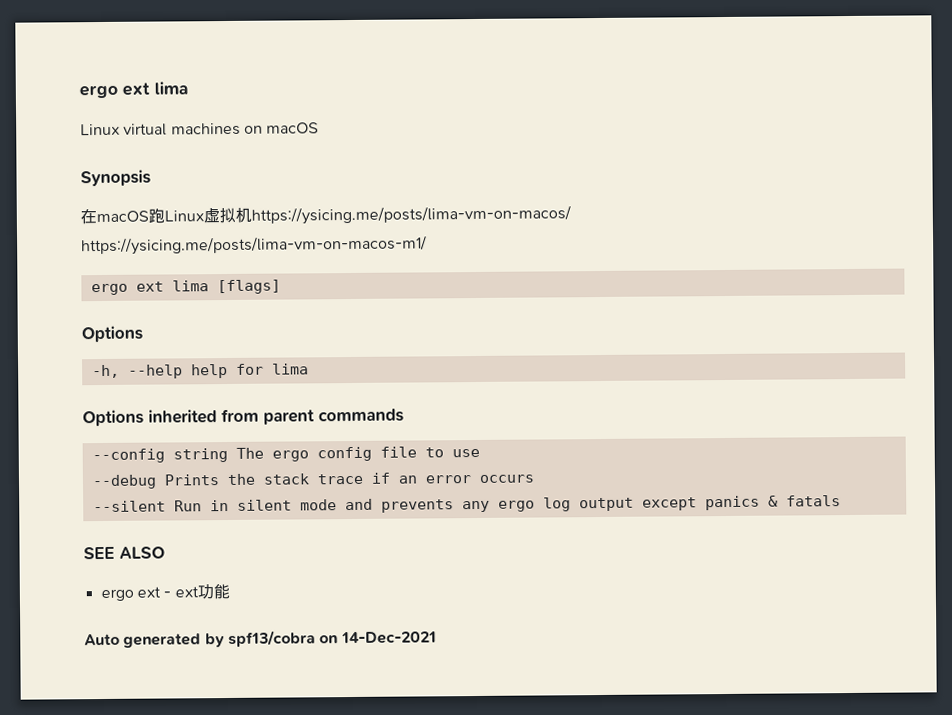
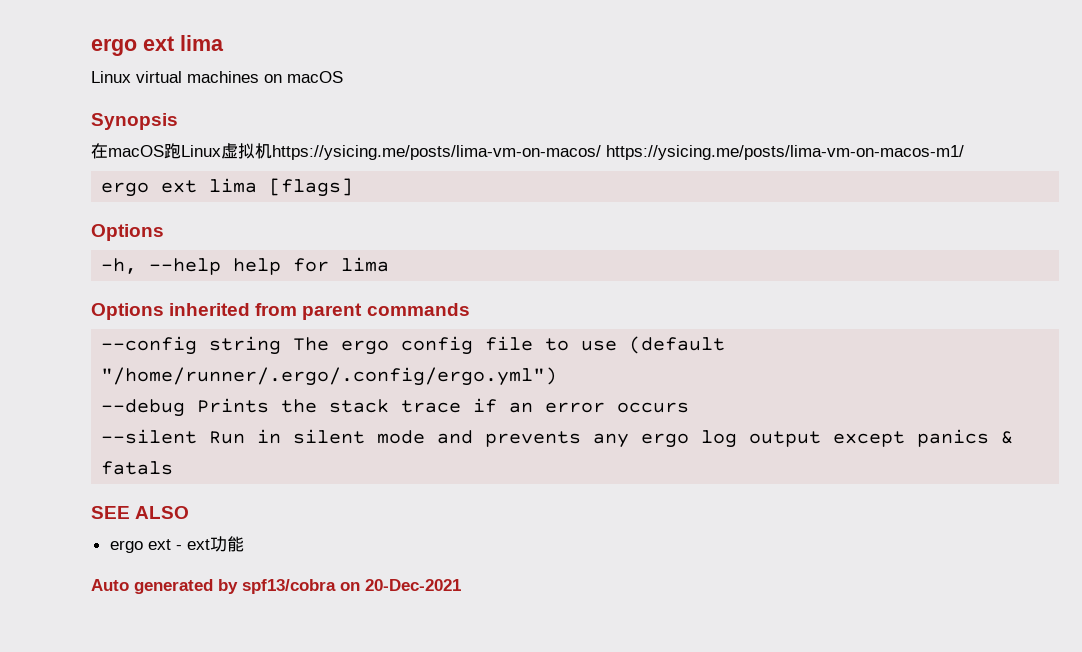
- --config string The ergo config file to use
+ --config string The ergo config file to use (default "/home/runner/.ergo/.config/ergo.yml")
- Auto generated by spf13/cobra on 14-Dec-2021
+ Auto generated by spf13/cobra on 20-Dec-2021

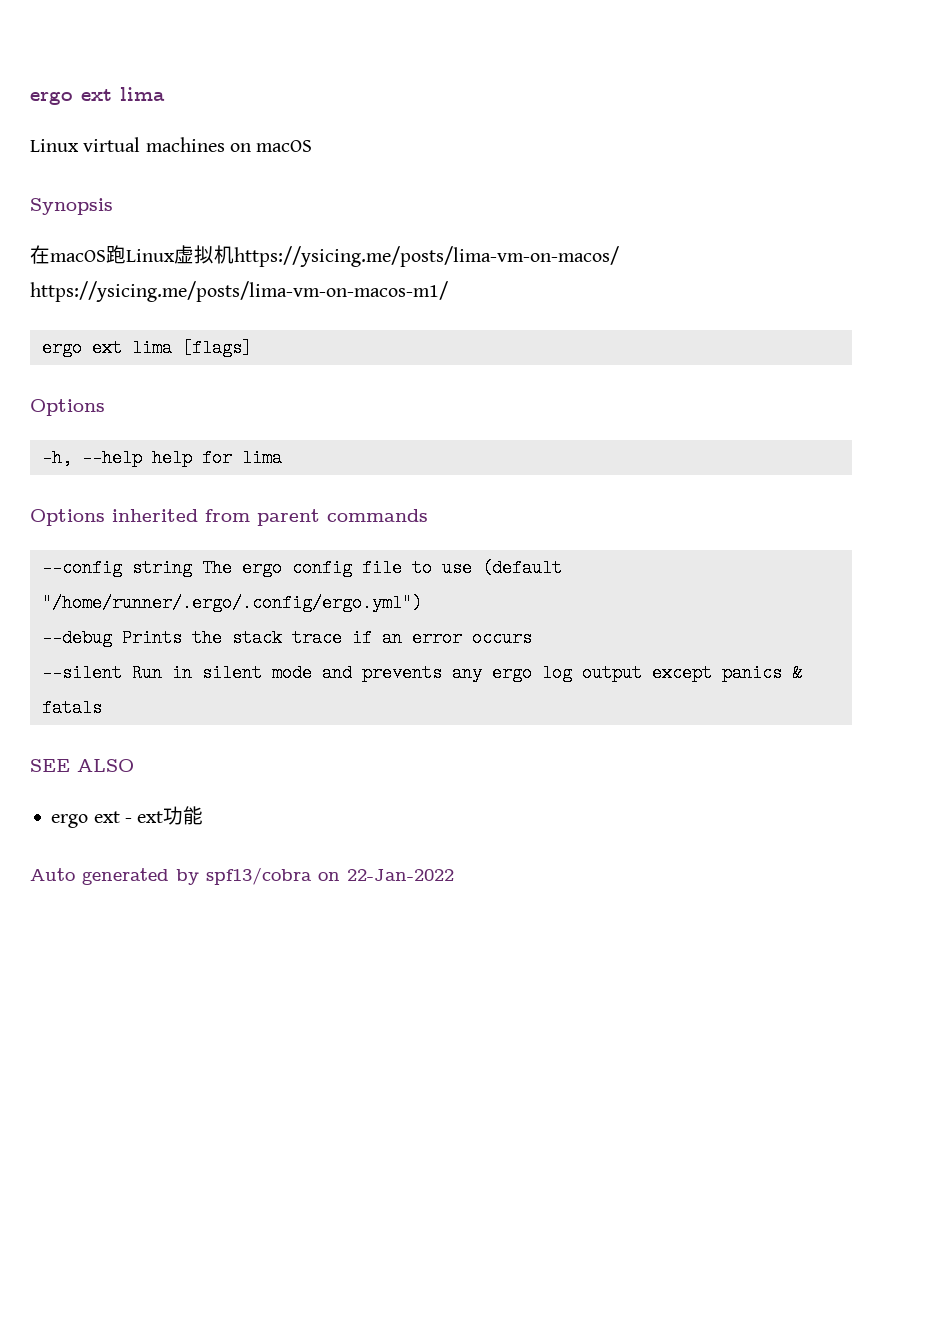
- Auto generated by spf13/cobra on 20-Dec-2021
+ Auto generated by spf13/cobra on 22-Jan-2022

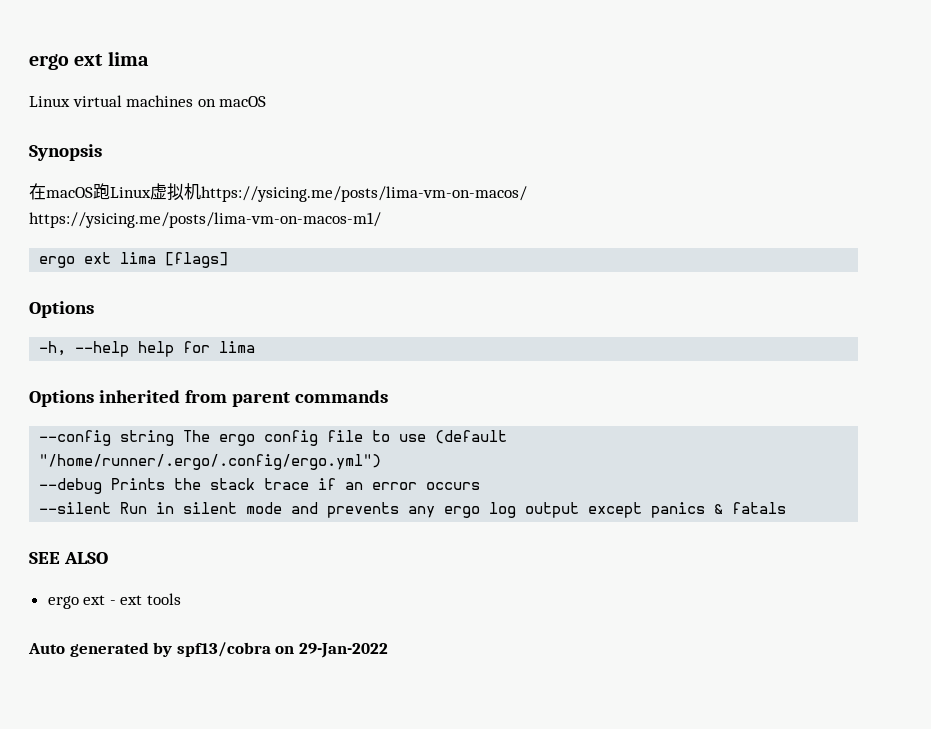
- ergo ext - ext功能
+ ergo ext - ext tools
- Auto generated by spf13/cobra on 22-Jan-2022
+ Auto generated by spf13/cobra on 29-Jan-2022

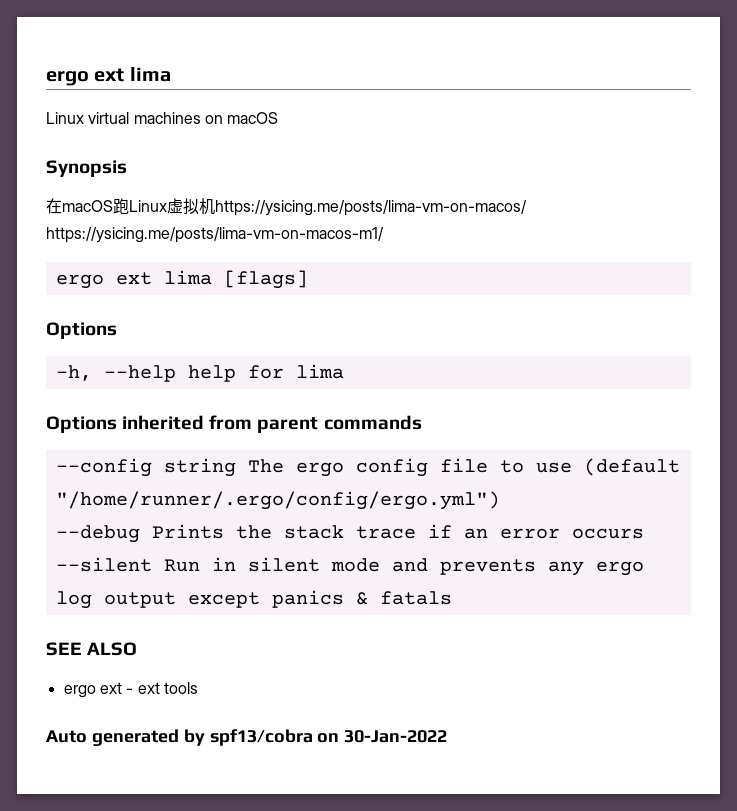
- --config string The ergo config file to use (default "/home/runner/.ergo/.config/ergo.yml")
+ --config string The ergo config file to use (default "/home/runner/.ergo/config/ergo.yml")
- Auto generated by spf13/cobra on 29-Jan-2022
+ Auto generated by spf13/cobra on 30-Jan-2022

